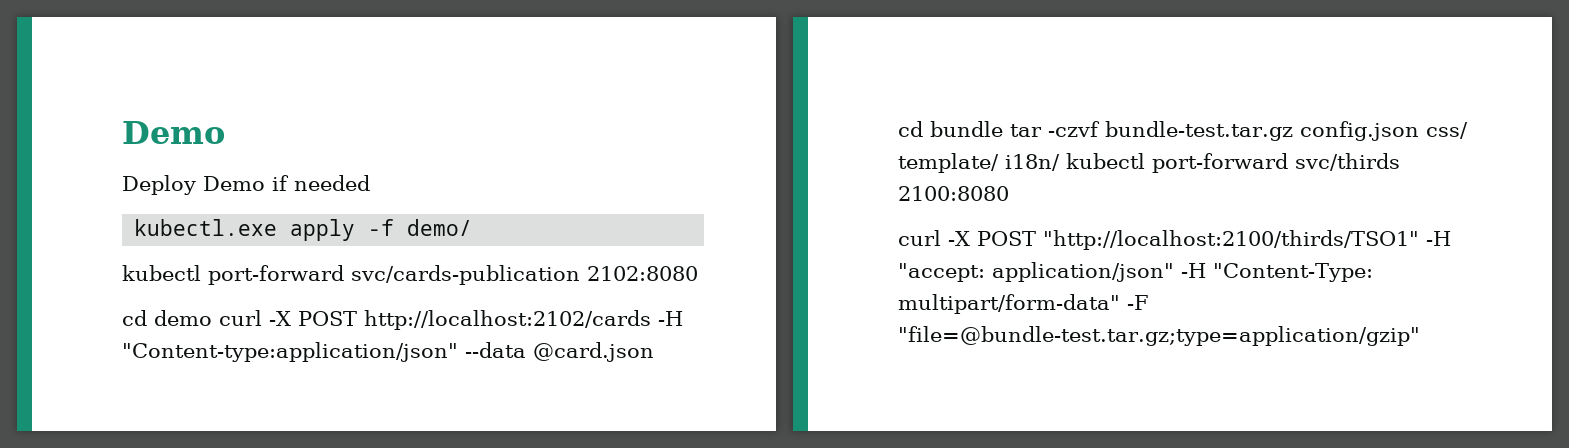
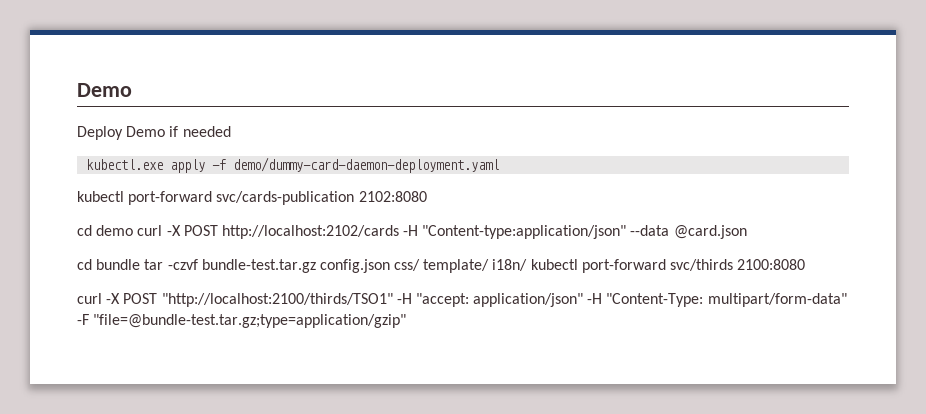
- kubectl.exe apply -f demo/
+ kubectl.exe apply -f demo/dummy-card-daemon-deployment.yaml

